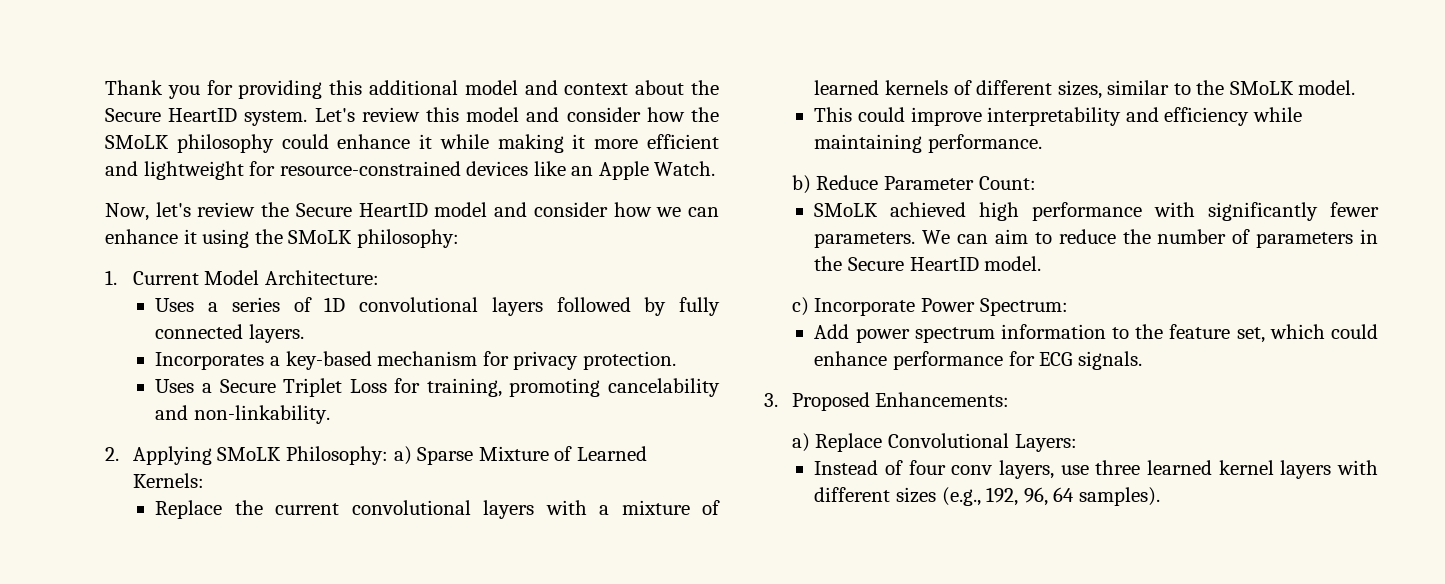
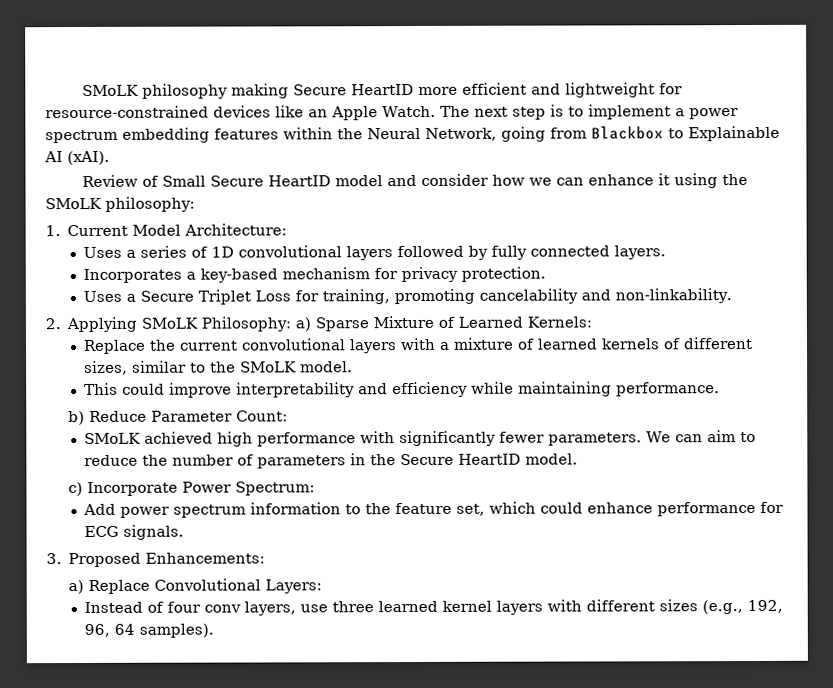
- Thank you for providing this additional model and context about the Secure HeartID system. Let's review this model and consider how the SMoLK philosophy could enhance it while making it more efficient and lightweight for resource-constrained devices like an Apple Watch.
- Now, let's review the Secure HeartID model and consider how we can enhance it using the SMoLK philosophy:
+ SMoLK philosophy making Secure HeartID more efficient and lightweight for resource-constrained devices like an Apple Watch. The next step is to implement a power spectrum embedding features within the Neural Network, going from Blackbox to Explainable AI (xAI).
+ Review of Small Secure HeartID model and consider how we can enhance it using the SMoLK philosophy:

